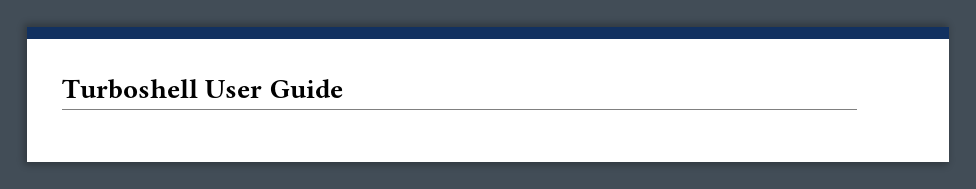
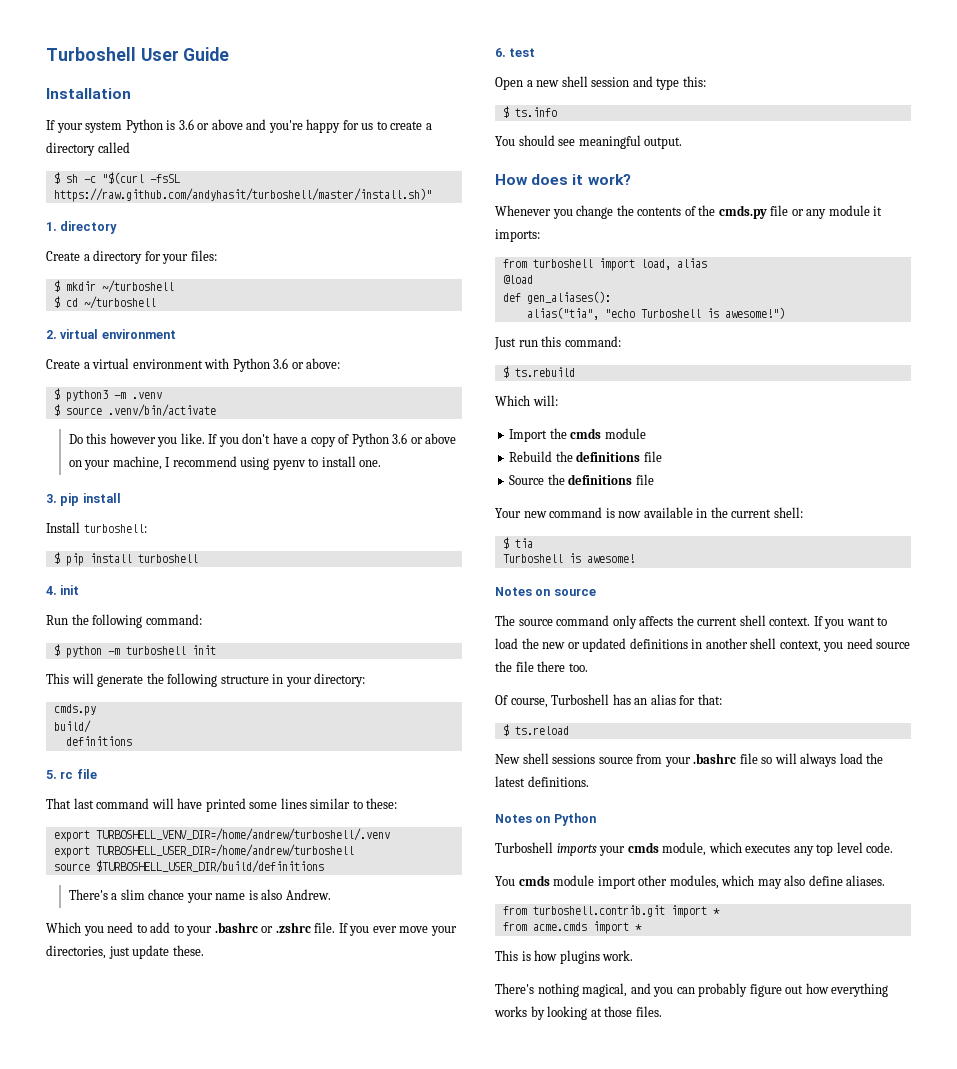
+ Installation
+ If your system Python is 3.6 or above and you're happy for us to create a directory called
+ $ sh -c "$(curl -fsSL https://raw.github.com/andyhasit/turboshell/master/install.sh)"
+ 1. directory
+ Create a directory for your files:
+ $ mkdir ~/turboshell
+ $ cd ~/turboshell
+ 2. virtual environment
+ Create a virtual environment with Python 3.6 or above:
+ $ python3 -m .venv
+ $ source .venv/bin/activate
+ Do this however you like. If you don't have a copy of Python 3.6 or above on your machine, I recommend using pyenv to install one.
+ 3. pip install
+ Install turboshell:
+ $ pip install turboshell
+ 4. init
+ Run the following command:
+ $ python -m turboshell init
+ This will generate the following structure in your directory:
+ cmds.py
+ build/
+ definitions
+ 5. rc file
+ That last command will have printed some lines similar to these:
+ export TURBOSHELL_VENV_DIR=/home/andrew/turboshell/.venv
+ export TURBOSHELL_USER_DIR=/home/andrew/turboshell
+ source $TURBOSHELL_USER_DIR/build/definitions
+ There's a slim chance your name is also Andrew.
+ Which you need to add to your .bashrc or .zshrc file. If you ever move your directories, just update these.
+ 6. test
+ Open a new shell session and type this:
+ $ ts.info
+ You should see meaningful output.
+ How does it work?
+ Whenever you change the contents of the cmds.py file or any module it imports:
+ from turboshell import load, alias
+ @load
+ def gen_aliases():
+ alias("tia", "echo Turboshell is awesome!")
+ Just run this command:
+ $ ts.rebuild
+ Which will:
+ Import the cmds module
+ Rebuild the definitions file
+ Source the definitions file
+ Your new command is now available in the current shell:
+ $ tia
+ Turboshell is awesome!
+ Notes on source
+ The source command only affects the current shell context. If you want to load the new or updated definitions in another shell context, you need source the file there too.
+ Of course, Turboshell has an alias for that:
+ $ ts.reload
+ New shell sessions source from your .bashrc file so will always load the latest definitions.
+ Notes on Python
+ Turboshell imports your cmds module, which executes any top level code.
+ You cmds module import other modules, which may also define aliases.
+ from turboshell.contrib.git import *
+ from acme.cmds import *
+ This is how plugins work.
+ There's nothing magical, and you can probably figure out how everything works by looking at those files.

